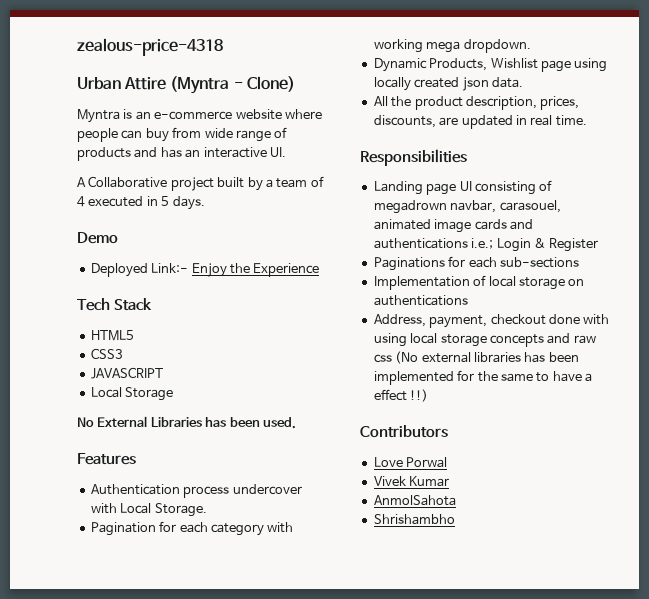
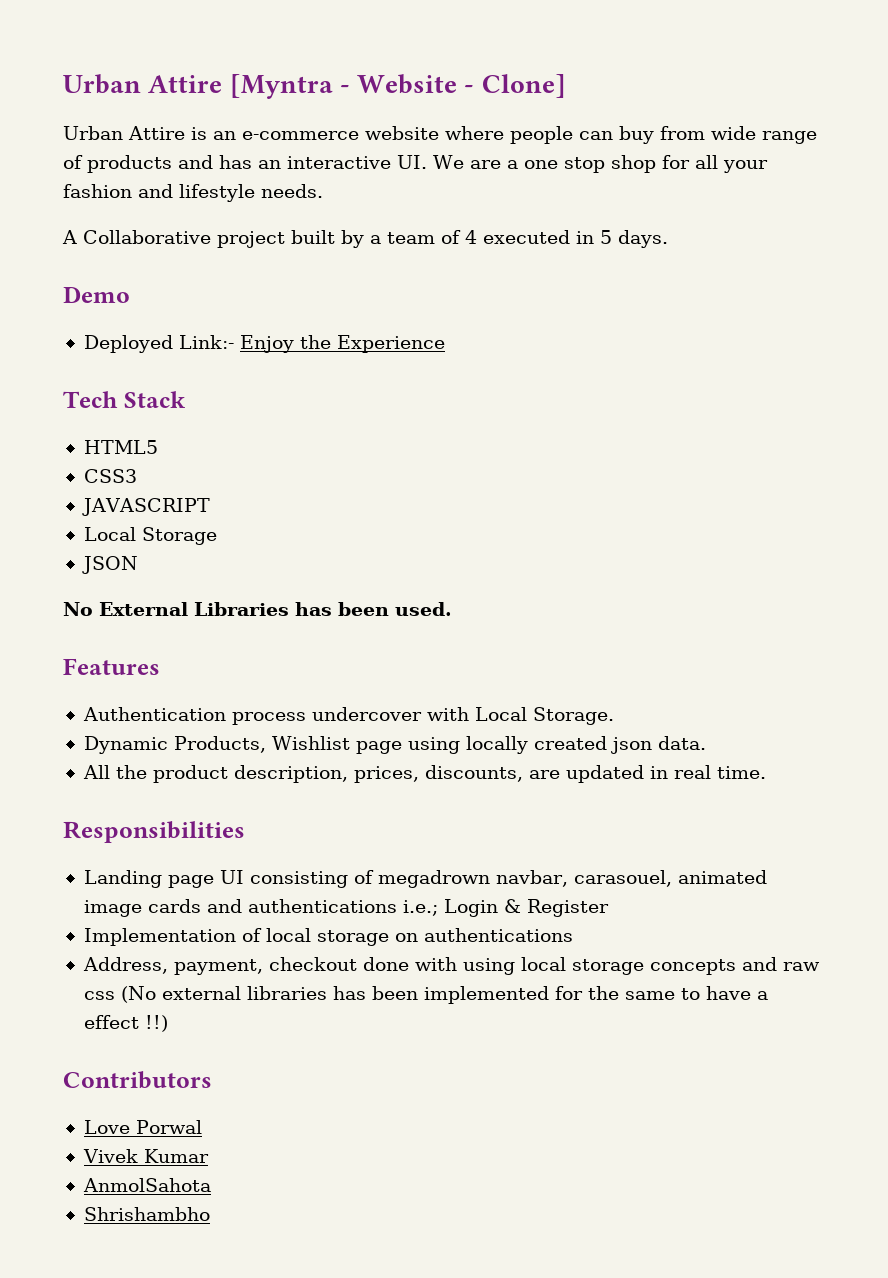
- zealous-price-4318
- Urban Attire (Myntra - Clone)
- Myntra is an e-commerce website where people can buy from wide range of products and has an interactive UI.
+ Urban Attire [Myntra - Website - Clone]
+ Urban Attire is an e-commerce website where people can buy from wide range of products and has an interactive UI. We are a one stop shop for all your fashion and lifestyle needs.
+ JSON
- Pagination for each category with working mega dropdown.
- Paginations for each sub-sections

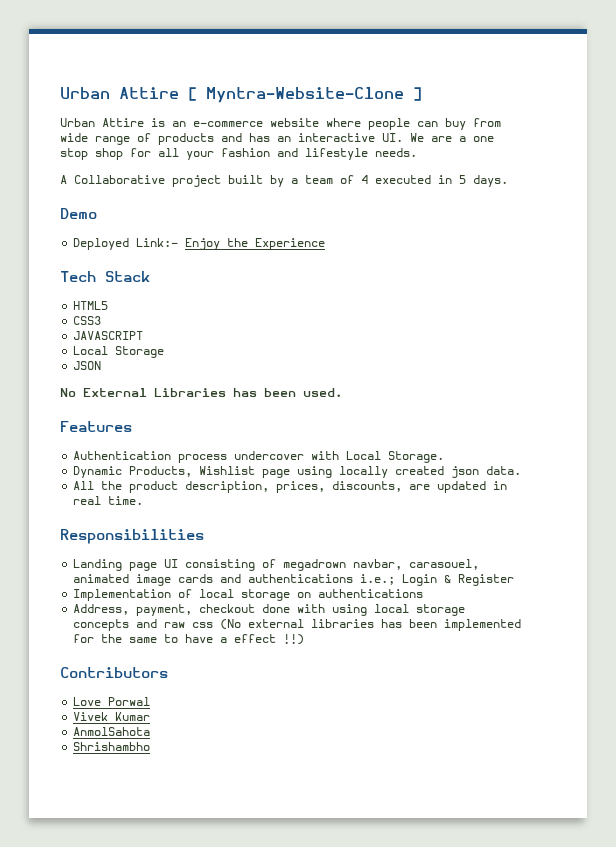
- Urban Attire [Myntra - Website - Clone]
+ Urban Attire [ Myntra-Website-Clone ]

